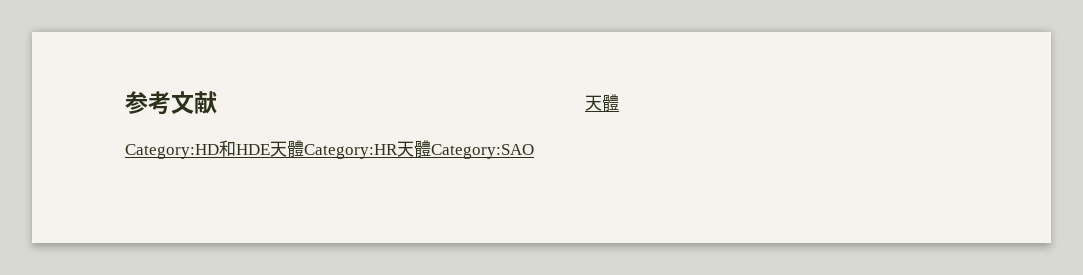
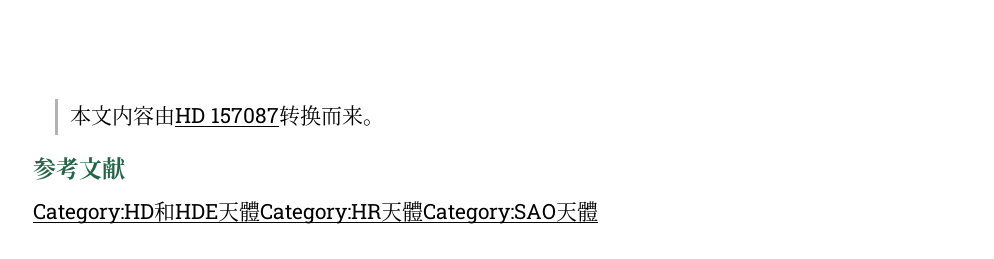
+ 本文内容由HD 157087转换而来。

